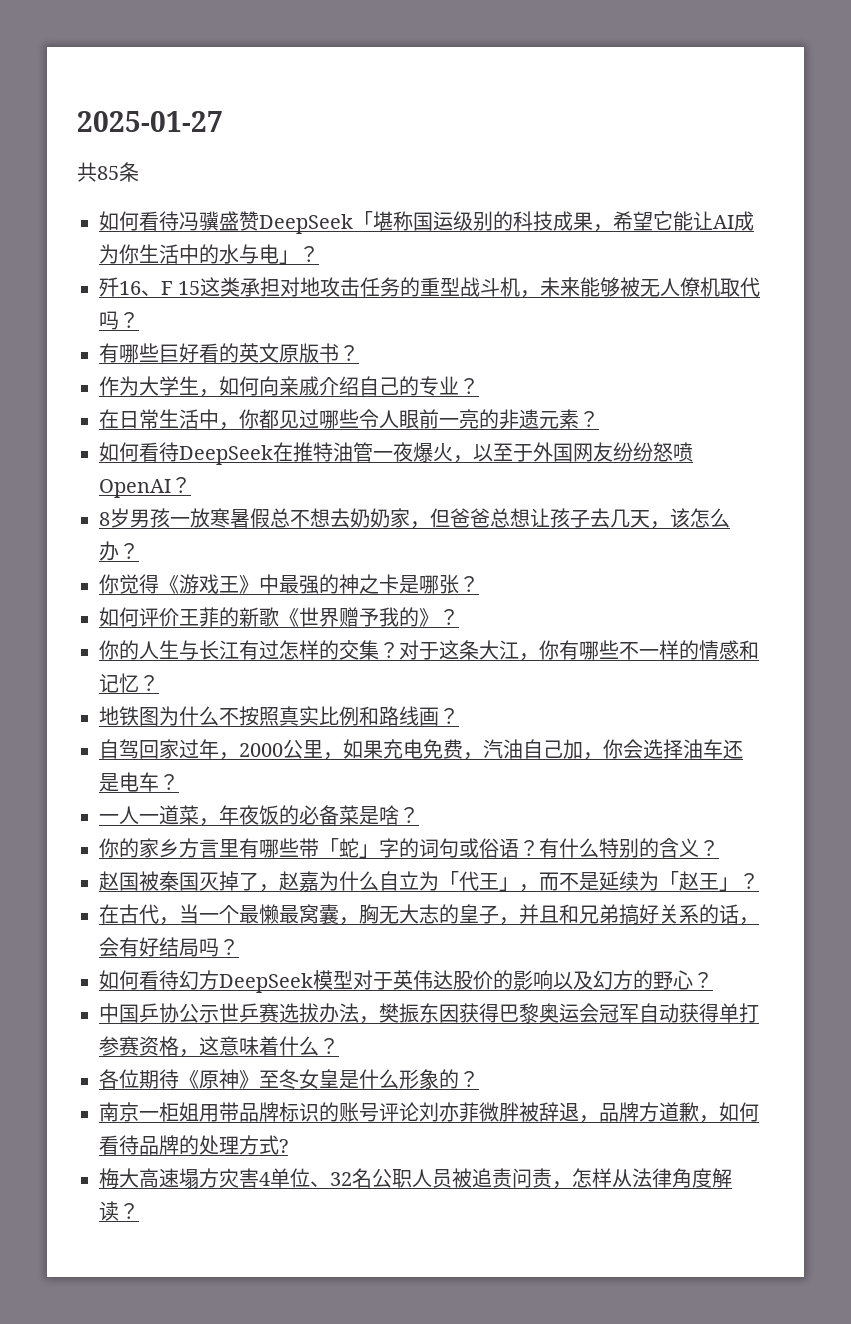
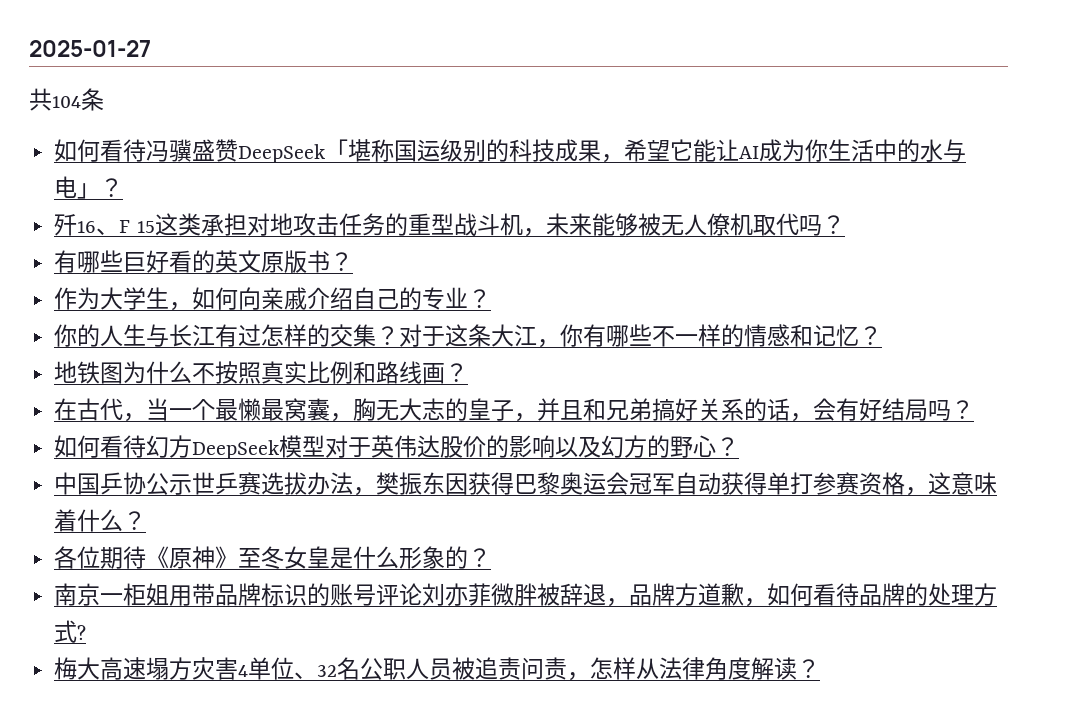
- 共85条
+ 共104条
- 在日常生活中，你都见过哪些令人眼前一亮的非遗元素？
- 如何看待DeepSeek在推特油管一夜爆火，以至于外国网友纷纷怒喷OpenAI？
- 8岁男孩一放寒暑假总不想去奶奶家，但爸爸总想让孩子去几天，该怎么办？
- 你觉得《游戏王》中最强的神之卡是哪张？
- 如何评价王菲的新歌《世界赠予我的》？
- 自驾回家过年，2000公里，如果充电免费，汽油自己加，你会选择油车还是电车？
- 一人一道菜，年夜饭的必备菜是啥？
- 你的家乡方言里有哪些带「蛇」字的词句或俗语？有什么特别的含义？
- 赵国被秦国灭掉了，赵嘉为什么自立为「代王」，而不是延续为「赵王」？

